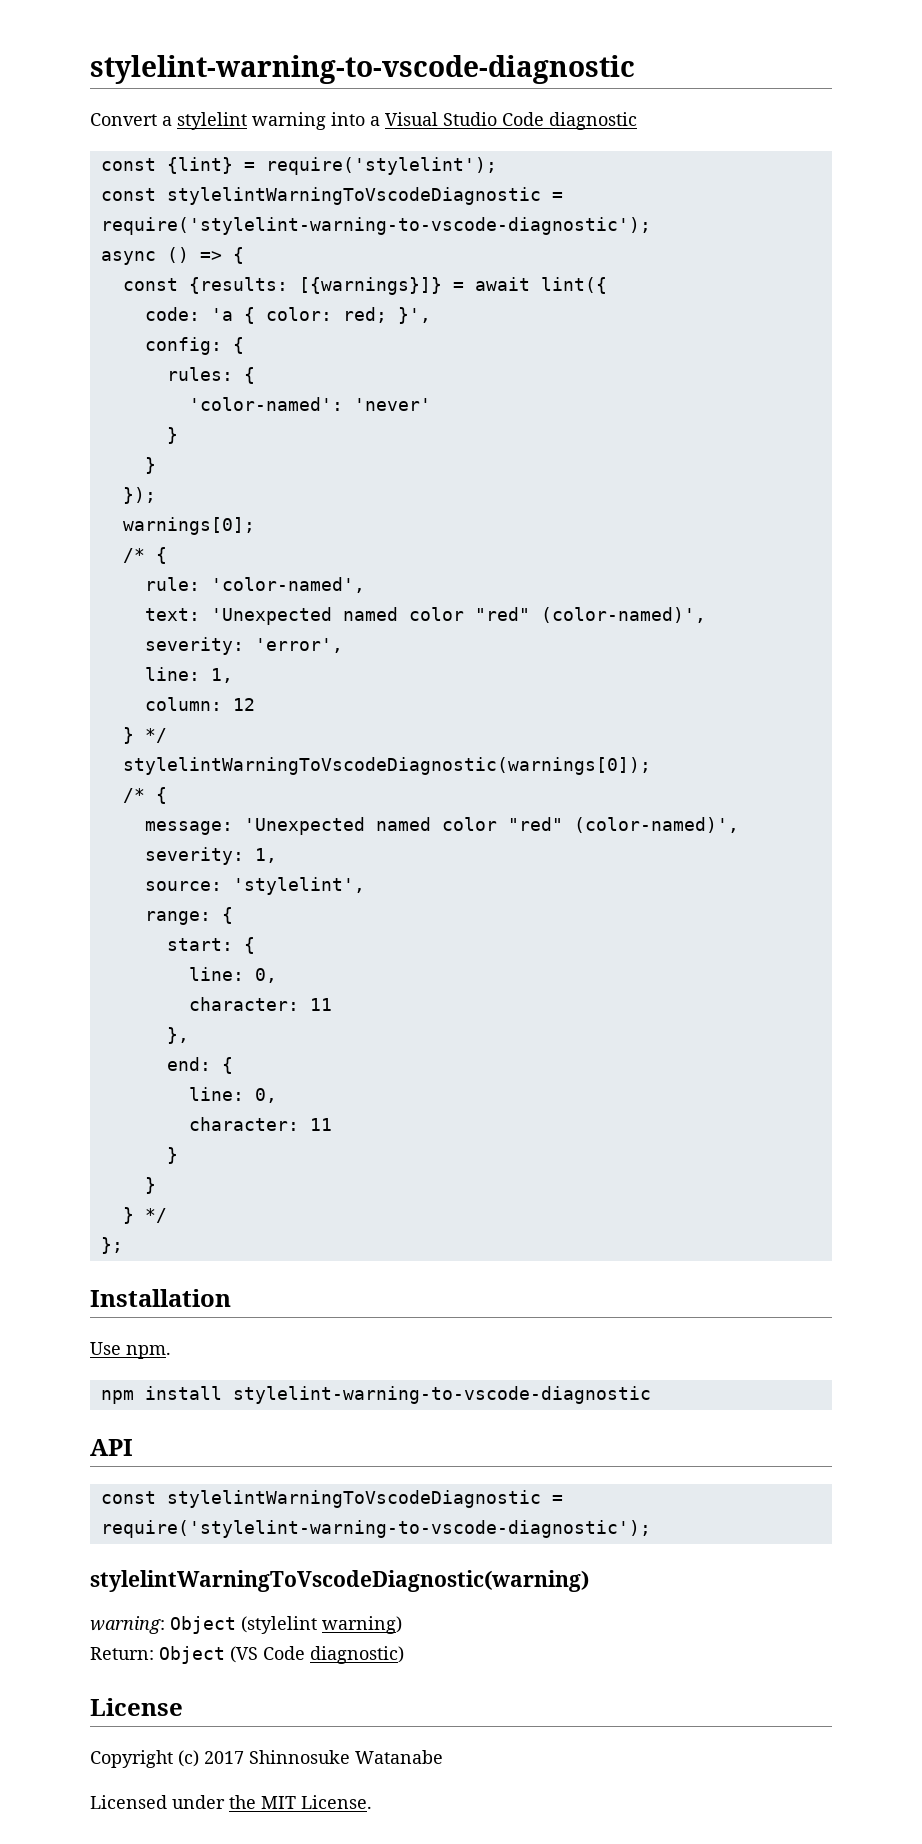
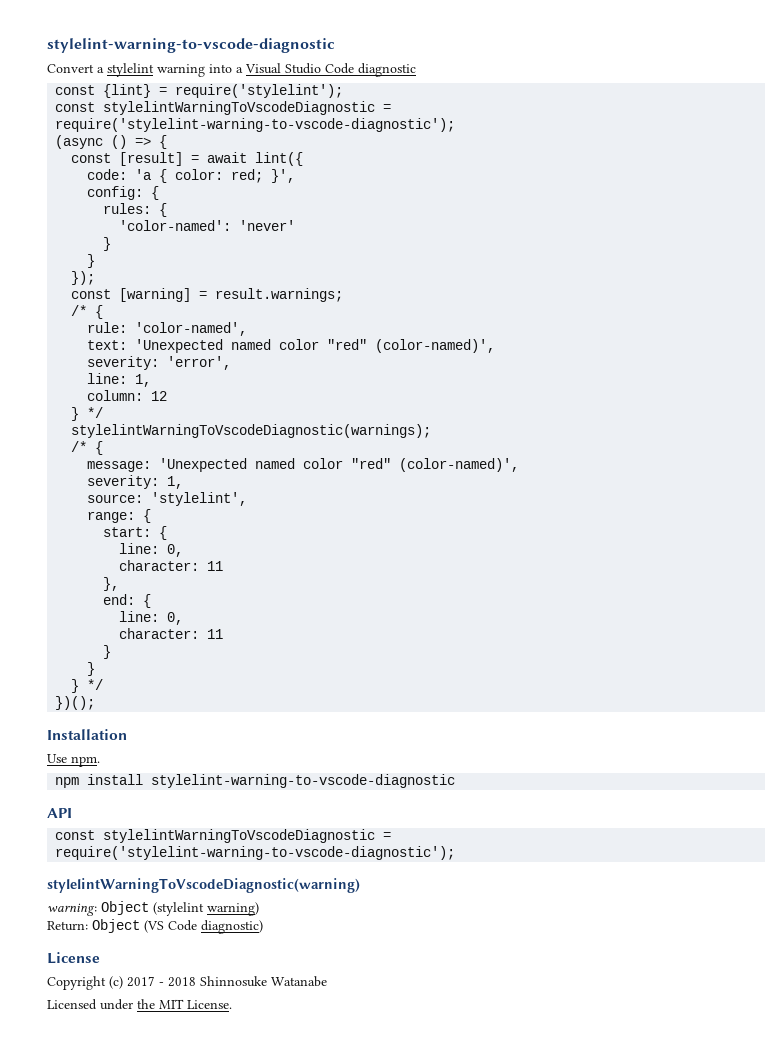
- async () => {
+ (async () => {
- const {results: [{warnings}]} = await lint({
+ const [result] = await lint({
- warnings[0];
+ const [warning] = result.warnings;
- stylelintWarningToVscodeDiagnostic(warnings[0]);
+ stylelintWarningToVscodeDiagnostic(warnings);
- };
+ })();
- Copyright (c) 2017 Shinnosuke Watanabe
+ Copyright (c) 2017 - 2018 Shinnosuke Watanabe

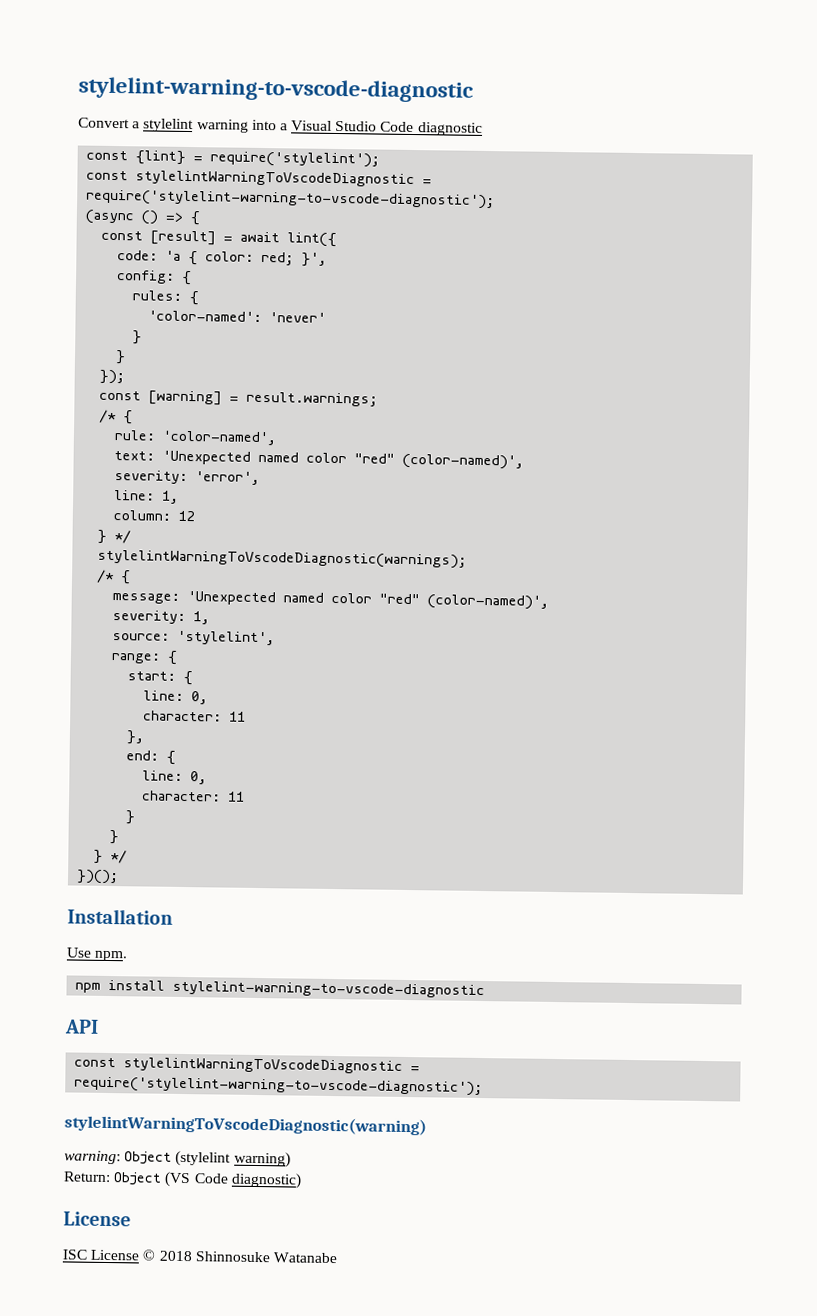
- Copyright (c) 2017 - 2018 Shinnosuke Watanabe
+ ISC License © 2018 Shinnosuke Watanabe
- Licensed under the MIT License.

